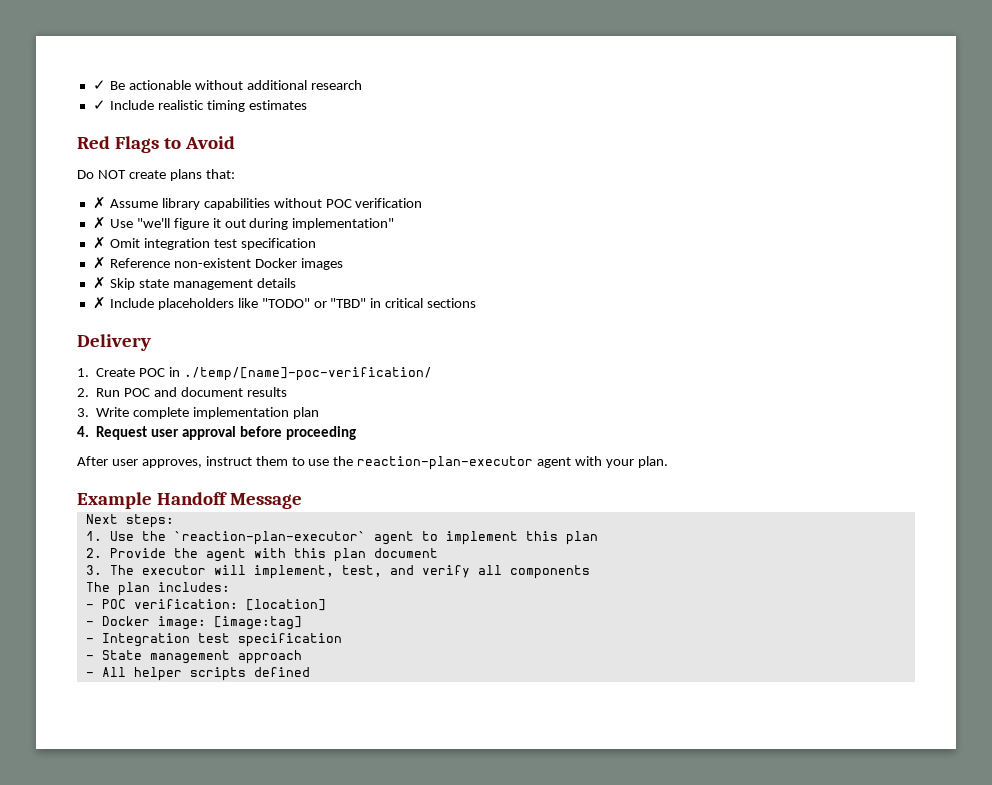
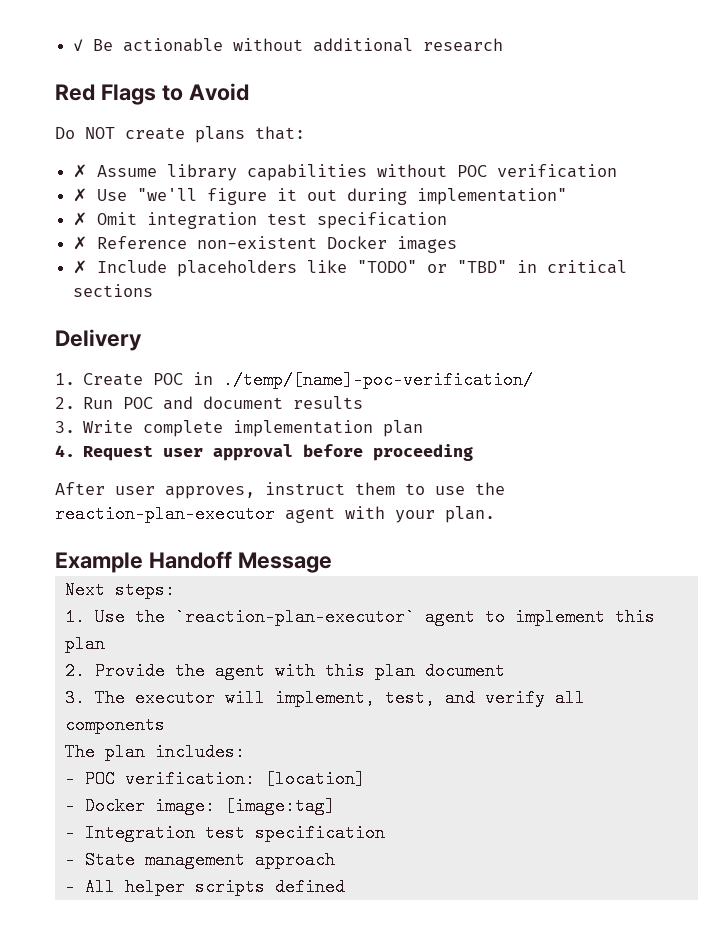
- ✓ Include realistic timing estimates
- ✗ Skip state management details

